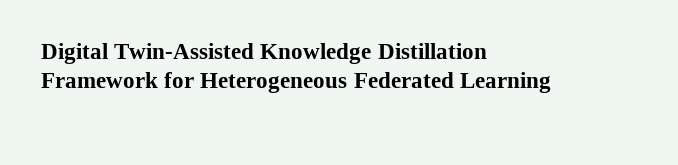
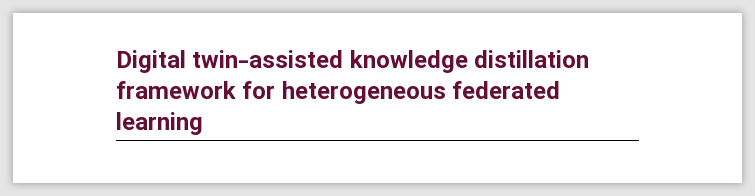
- Digital Twin-Assisted Knowledge Distillation Framework for Heterogeneous Federated Learning
+ Digital twin-assisted knowledge distillation framework for heterogeneous federated learning

